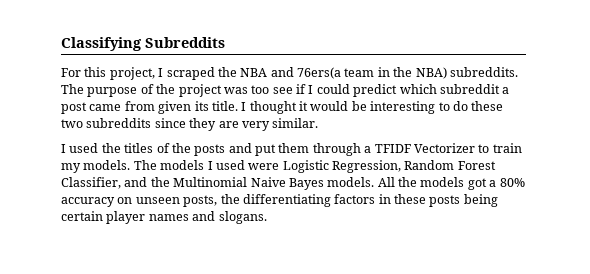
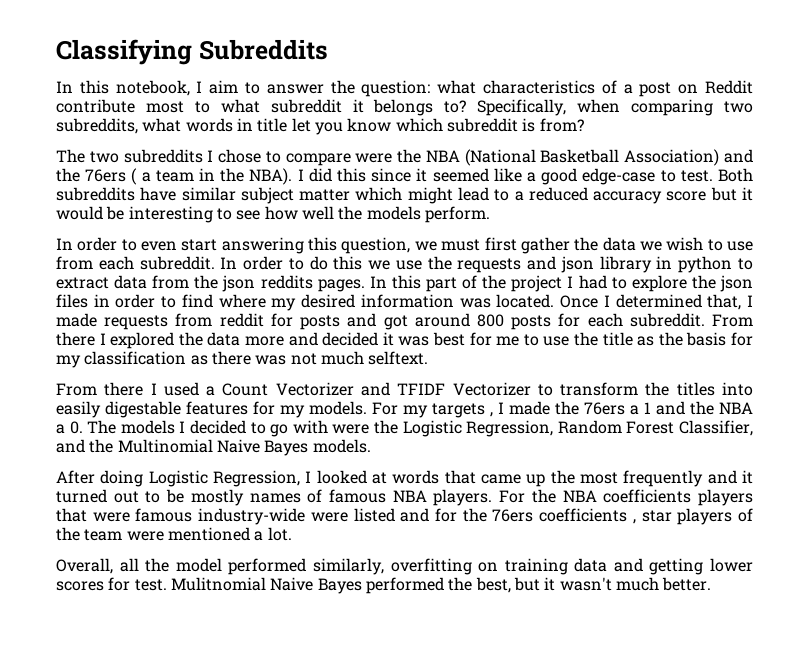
- For this project, I scraped the NBA and 76ers(a team in the NBA) subreddits. The purpose of the project was too see if I could predict which subreddit a post came from given its title. I thought it would be interesting to do these two subreddits since they are very similar.
- I used the titles of the posts and put them through a TFIDF Vectorizer to train my models. The models I used were Logistic Regression, Random Forest Classifier, and the Multinomial Naive Bayes models. All the models got a 80% accuracy on unseen posts, the differentiating factors in these posts being certain player names and slogans.
+ In this notebook, I aim to answer the question: what characteristics of a post on Reddit contribute most to what subreddit it belongs to? Specifically, when comparing two subreddits, what words in title let you know which subreddit is from?
+ The two subreddits I chose to compare were the NBA (National Basketball Association) and the 76ers ( a team in the NBA). I did this since it seemed like a good edge-case to test. Both subreddits have similar subject matter which might lead to a reduced accuracy score but it would be interesting to see how well the models perform.
+ In order to even start answering this question, we must first gather the data we wish to use from each subreddit. In order to do this we use the requests and json library in python to extract data from the json reddits pages. In this part of the project I had to explore the json files in order to find where my desired information was located. Once I determined that, I made requests from reddit for posts and got around 800 posts for each subreddit. From there I explored the data more and decided it was best for me to use the title as the basis for my classification as there was not much selftext.
+ From there I used a Count Vectorizer and TFIDF Vectorizer to transform the titles into easily digestable features for my models. For my targets , I made the 76ers a 1 and the NBA a 0. The models I decided to go with were the Logistic Regression, Random Forest Classifier, and the Multinomial Naive Bayes models.
+ After doing Logistic Regression, I looked at words that came up the most frequently and it turned out to be mostly names of famous NBA players. For the NBA coefficients players that were famous industry-wide were listed and for the 76ers coefficients , star players of the team were mentioned a lot.
+ Overall, all the model performed similarly, overfitting on training data and getting lower scores for test. Mulitnomial Naive Bayes performed the best, but it wasn't much better.

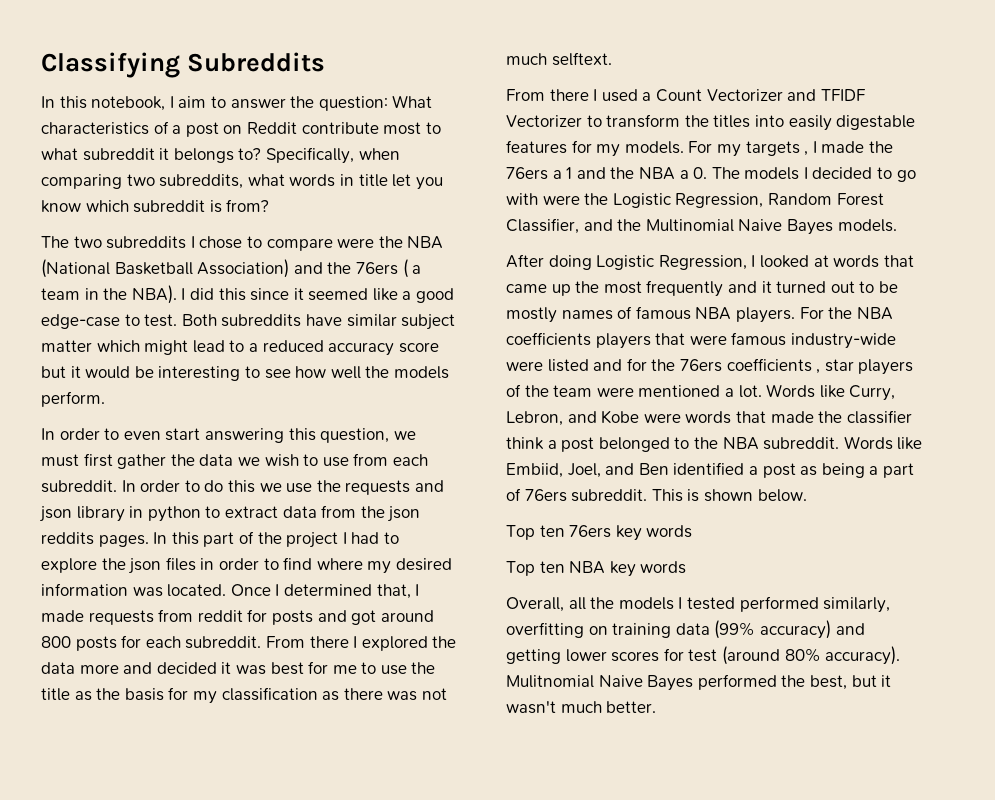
- In this notebook, I aim to answer the question: what characteristics of a post on Reddit contribute most to what subreddit it belongs to?
+ In this notebook, I aim to answer the question: What characteristics of a post on Reddit contribute most to what subreddit it belongs to?
+ Words like Curry, Lebron, and Kobe were words that made the classifier think a post belonged to the NBA subreddit. Words like Embiid, Joel, and Ben identified a post as being a part of 76ers subreddit. This is shown below.
+ Top ten 76ers key words
+ Top ten NBA key words
- Overall, all the model performed similarly, overfitting on training data and getting lower scores for test.
+ Overall, all the models I tested performed similarly, overfitting on training data (99% accuracy) and getting lower scores for test (around 80% accuracy).

